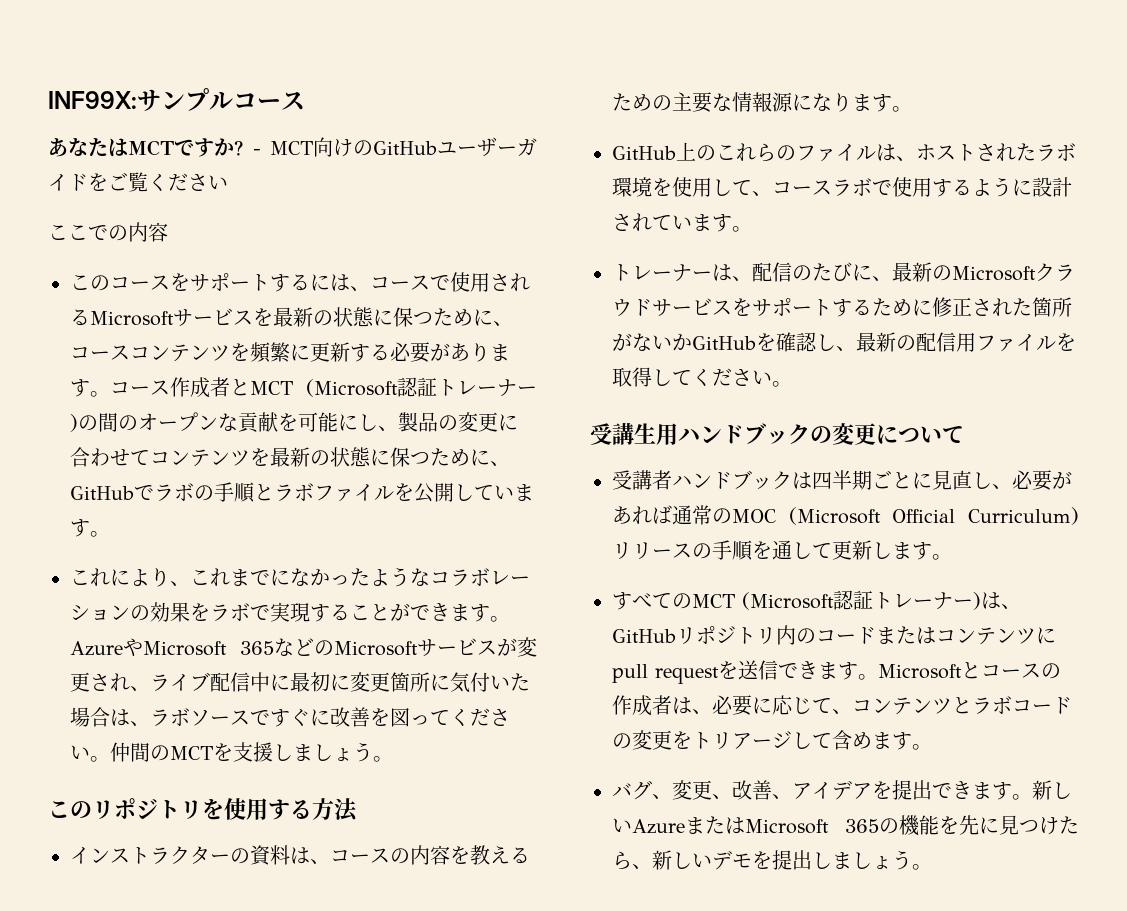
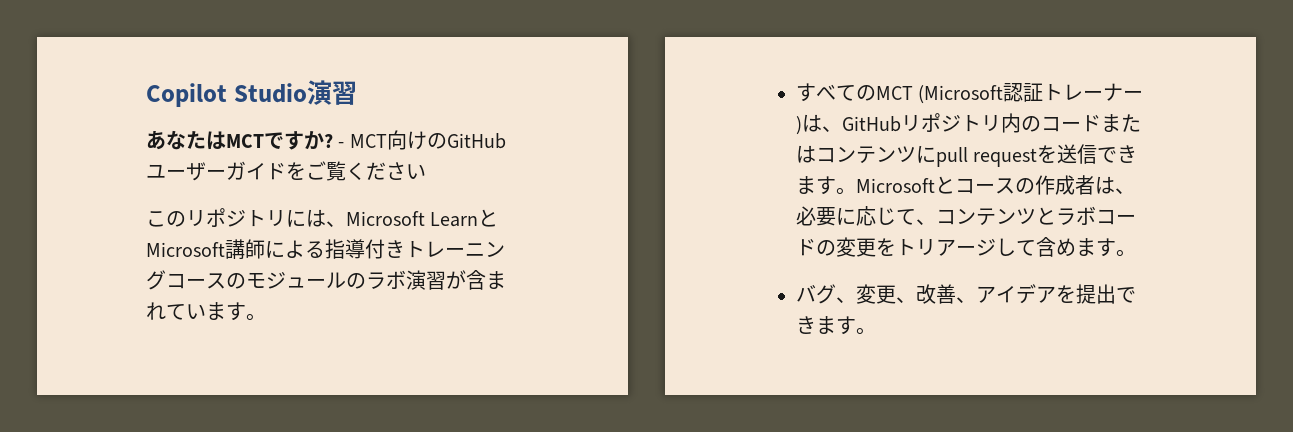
- INF99X:サンプルコース
+ Copilot Studio演習
- ここでの内容
- このコースをサポートするには、コースで使用されるMicrosoftサービスを最新の状態に保つために、コースコンテンツを頻繁に更新する必要があります。コース作成者とMCT (Microsoft認証トレーナー)の間のオープンな貢献を可能にし、製品の変更に合わせてコンテンツを最新の状態に保つために、GitHubでラボの手順とラボファイルを公開しています。
- これにより、これまでになかったようなコラボレーションの効果をラボで実現することができます。AzureやMicrosoft 365などのMicrosoftサービスが変更され、ライブ配信中に最初に変更箇所に気付いた場合は、ラボソースですぐに改善を図ってください。仲間のMCTを支援しましょう。
- このリポジトリを使用する方法
- インストラクターの資料は、コースの内容を教えるための主要な情報源になります。
- GitHub上のこれらのファイルは、ホストされたラボ環境を使用して、コースラボで使用するように設計されています。
- トレーナーは、配信のたびに、最新のMicrosoftクラウドサービスをサポートするために修正された箇所がないかGitHubを確認し、最新の配信用ファイルを取得してください。
- 受講生用ハンドブックの変更について
- 受講者ハンドブックは四半期ごとに見直し、必要があれば通常のMOC (Microsoft Official Curriculum)リリースの手順を通して更新します。
+ このリポジトリには、Microsoft LearnとMicrosoft講師による指導付きトレーニングコースのモジュールのラボ演習が含まれています。
- 新しいAzureまたはMicrosoft 365の機能を先に見つけたら、新しいデモを提出しましょう。

